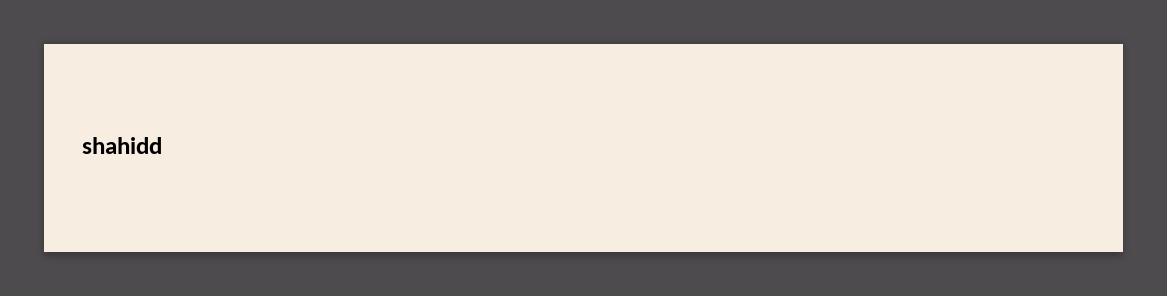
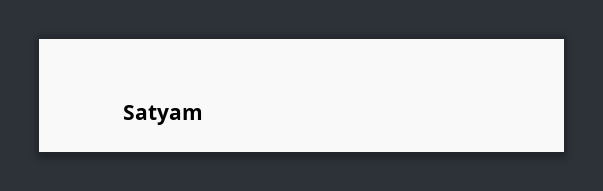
- shahidd
+ Satyam

